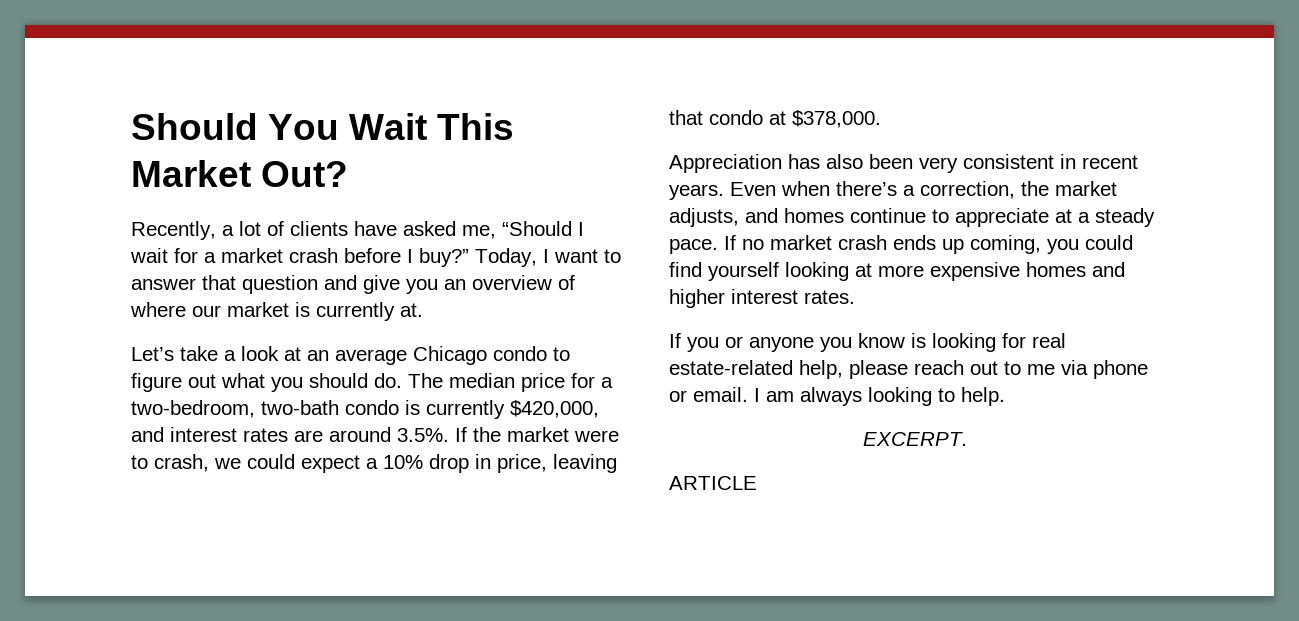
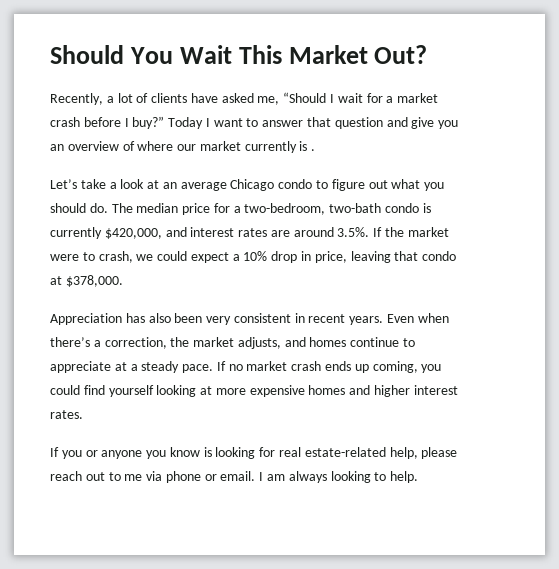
- Today, I want to answer that question and give you an overview of where our market is currently at.
+ Today I want to answer that question and give you an overview of where our market currently is .
- EXCERPT.
- ARTICLE

